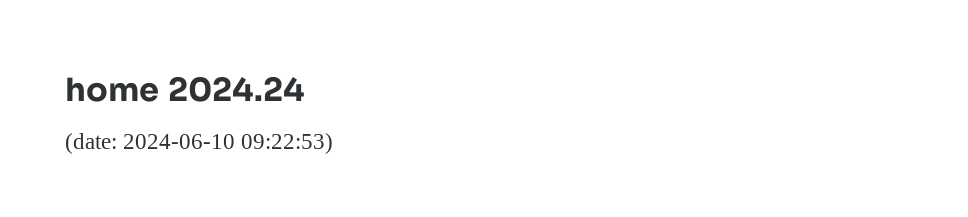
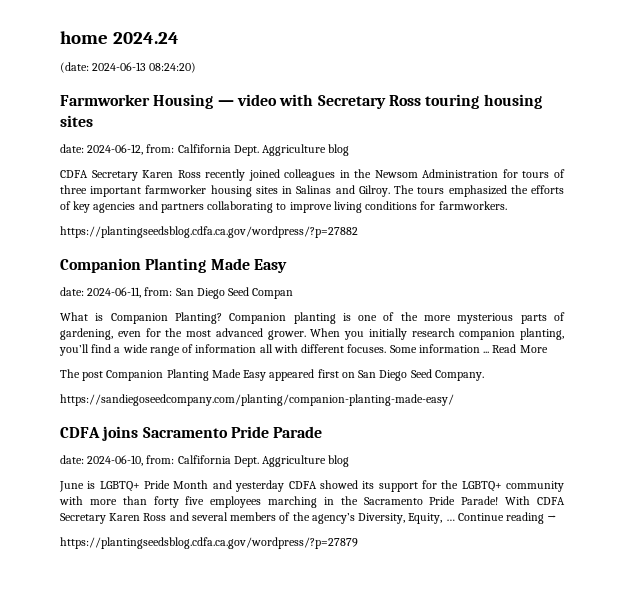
- (date: 2024-06-10 09:22:53)
+ (date: 2024-06-13 08:24:20)
+ Farmworker Housing — video with Secretary Ross touring housing sites
+ date: 2024-06-12, from: Calfifornia Dept. Aggriculture blog
+ CDFA Secretary Karen Ross recently joined colleagues in the Newsom Administration for tours of three important farmworker housing sites in Salinas and Gilroy. The tours emphasized the efforts of key agencies and partners collaborating to improve living conditions for farmworkers.
+ https://plantingseedsblog.cdfa.ca.gov/wordpress/?p=27882
+ Companion Planting Made Easy
+ date: 2024-06-11, from: San Diego Seed Compan
+ What is Companion Planting? Companion planting is one of the more mysterious parts of gardening, even for the most advanced grower. When you initially research companion planting, you’ll find a wide range of information all with different focuses. Some information ... Read More
+ The post Companion Planting Made Easy appeared first on San Diego Seed Company.
+ https://sandiegoseedcompany.com/planting/companion-planting-made-easy/
+ CDFA joins Sacramento Pride Parade
+ date: 2024-06-10, from: Calfifornia Dept. Aggriculture blog
+ June is LGBTQ+ Pride Month and yesterday CDFA showed its support for the LGBTQ+ community with more than forty five employees marching in the Sacramento Pride Parade! With CDFA Secretary Karen Ross and several members of the agency’s Diversity, Equity, … Continue reading →
+ https://plantingseedsblog.cdfa.ca.gov/wordpress/?p=27879

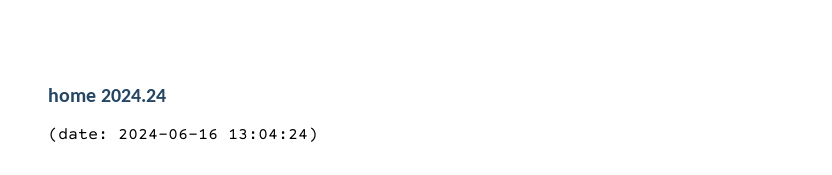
- (date: 2024-06-13 08:24:20)
- Farmworker Housing — video with Secretary Ross touring housing sites
- date: 2024-06-12, from: Calfifornia Dept. Aggriculture blog
- CDFA Secretary Karen Ross recently joined colleagues in the Newsom Administration for tours of three important farmworker housing sites in Salinas and Gilroy. The tours emphasized the efforts of key agencies and partners collaborating to improve living conditions for farmworkers.
- https://plantingseedsblog.cdfa.ca.gov/wordpress/?p=27882
- Companion Planting Made Easy
- date: 2024-06-11, from: San Diego Seed Compan
- What is Companion Planting? Companion planting is one of the more mysterious parts of gardening, even for the most advanced grower. When you initially research companion planting, you’ll find a wide range of information all with different focuses. Some information ... Read More
- The post Companion Planting Made Easy appeared first on San Diego Seed Company.
- https://sandiegoseedcompany.com/planting/companion-planting-made-easy/
- CDFA joins Sacramento Pride Parade
- date: 2024-06-10, from: Calfifornia Dept. Aggriculture blog
- June is LGBTQ+ Pride Month and yesterday CDFA showed its support for the LGBTQ+ community with more than forty five employees marching in the Sacramento Pride Parade! With CDFA Secretary Karen Ross and several members of the agency’s Diversity, Equity, … Continue reading →
- https://plantingseedsblog.cdfa.ca.gov/wordpress/?p=27879
+ (date: 2024-06-16 13:04:24)

